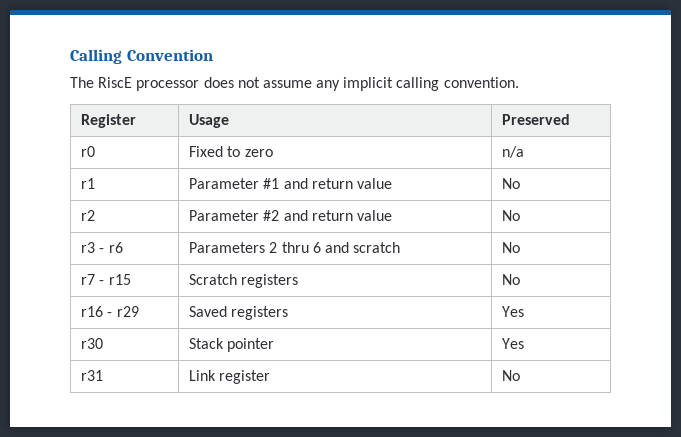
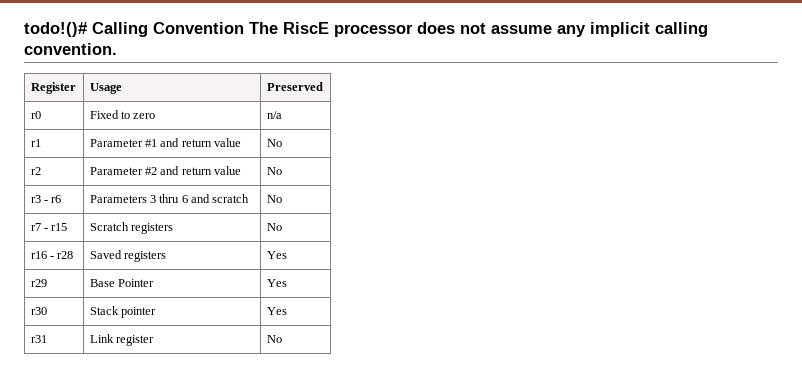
- Calling Convention
- The RiscE processor does not assume any implicit calling convention.
+ todo!()# Calling Convention The RiscE processor does not assume any implicit calling convention.
- r3 - r6 | Parameters 2 thru 6 and scratch | No
+ r3 - r6 | Parameters 3 thru 6 and scratch | No
- r16 - r29 | Saved registers | Yes
+ r16 - r28 | Saved registers | Yes
+ r29 | Base Pointer | Yes

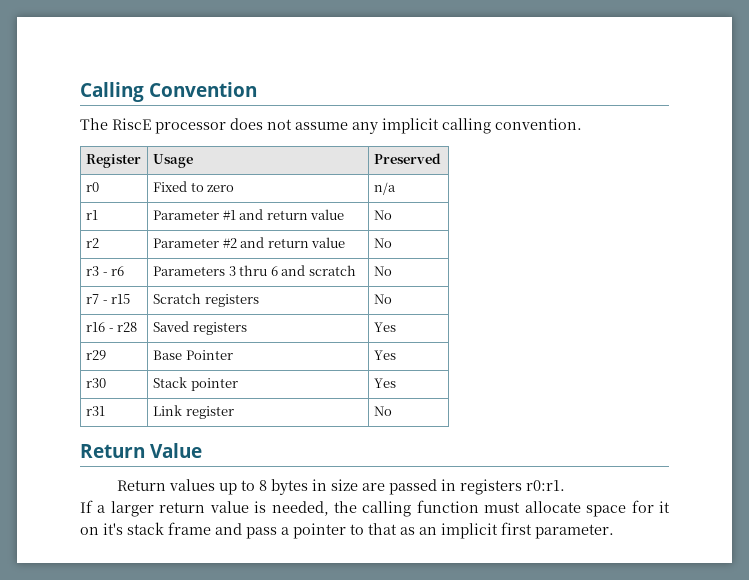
- todo!()# Calling Convention The RiscE processor does not assume any implicit calling convention.
+ Calling Convention
+ The RiscE processor does not assume any implicit calling convention.
+ Return Value
+ Return values up to 8 bytes in size are passed in registers r0:r1.
+ If a larger return value is needed, the calling function must allocate space for it on it's stack frame and pass a pointer to that as an implicit first parameter.

